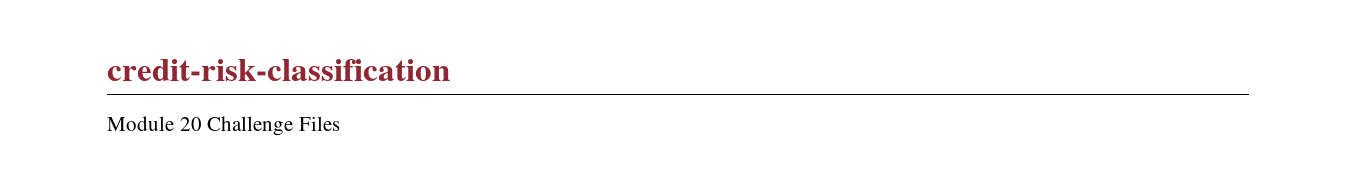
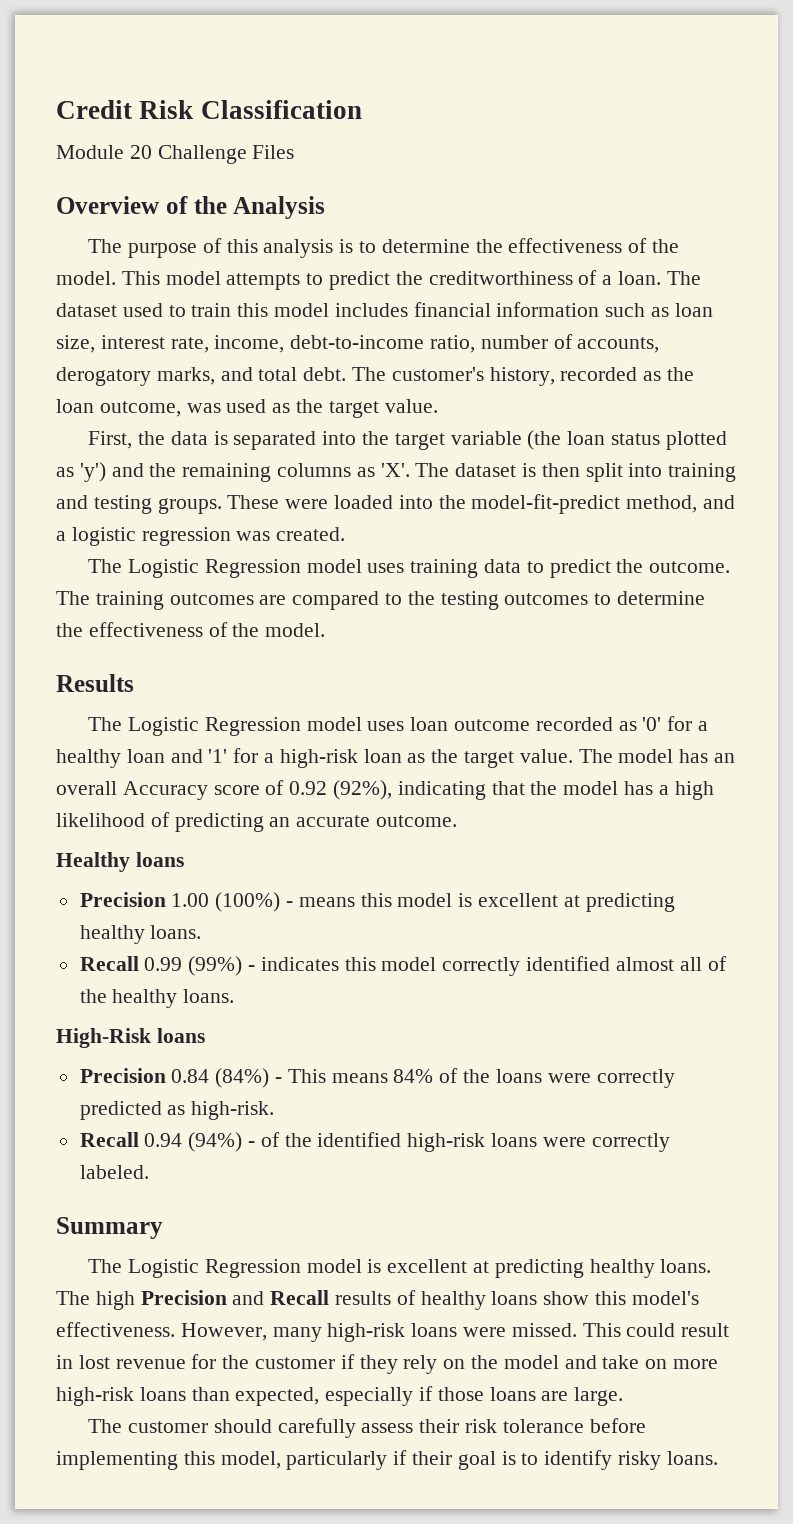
- credit-risk-classification
+ Credit Risk Classification
+ Overview of the Analysis
+ The purpose of this analysis is to determine the effectiveness of the model. This model attempts to predict the creditworthiness of a loan. The dataset used to train this model includes financial information such as loan size, interest rate, income, debt-to-income ratio, number of accounts, derogatory marks, and total debt. The customer's history, recorded as the loan outcome, was used as the target value.
+ First, the data is separated into the target variable (the loan status plotted as 'y') and the remaining columns as 'X'. The dataset is then split into training and testing groups. These were loaded into the model-fit-predict method, and a logistic regression was created.
+ The Logistic Regression model uses training data to predict the outcome. The training outcomes are compared to the testing outcomes to determine the effectiveness of the model.
+ Results
+ The Logistic Regression model uses loan outcome recorded as '0' for a healthy loan and '1' for a high-risk loan as the target value. The model has an overall Accuracy score of 0.92 (92%), indicating that the model has a high likelihood of predicting an accurate outcome.
+ Healthy loans
+ Precision 1.00 (100%) - means this model is excellent at predicting healthy loans.
+ Recall 0.99 (99%) - indicates this model correctly identified almost all of the healthy loans.
+ High-Risk loans
+ Precision 0.84 (84%) - This means 84% of the loans were correctly predicted as high-risk.
+ Recall 0.94 (94%) - of the identified high-risk loans were correctly labeled.
+ Summary
+ The Logistic Regression model is excellent at predicting healthy loans. The high Precision and Recall results of healthy loans show this model's effectiveness. However, many high-risk loans were missed. This could result in lost revenue for the customer if they rely on the model and take on more high-risk loans than expected, especially if those loans are large.
+ The customer should carefully assess their risk tolerance before implementing this model, particularly if their goal is to identify risky loans.

